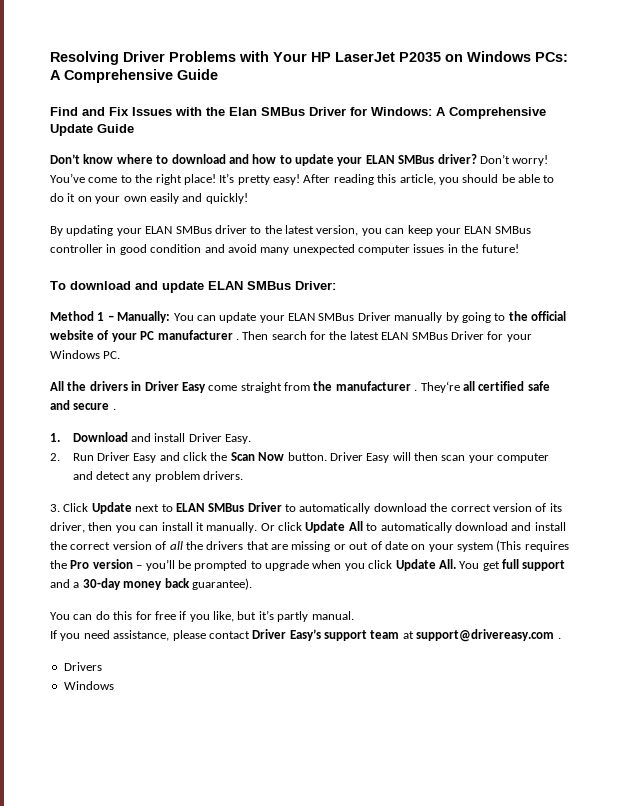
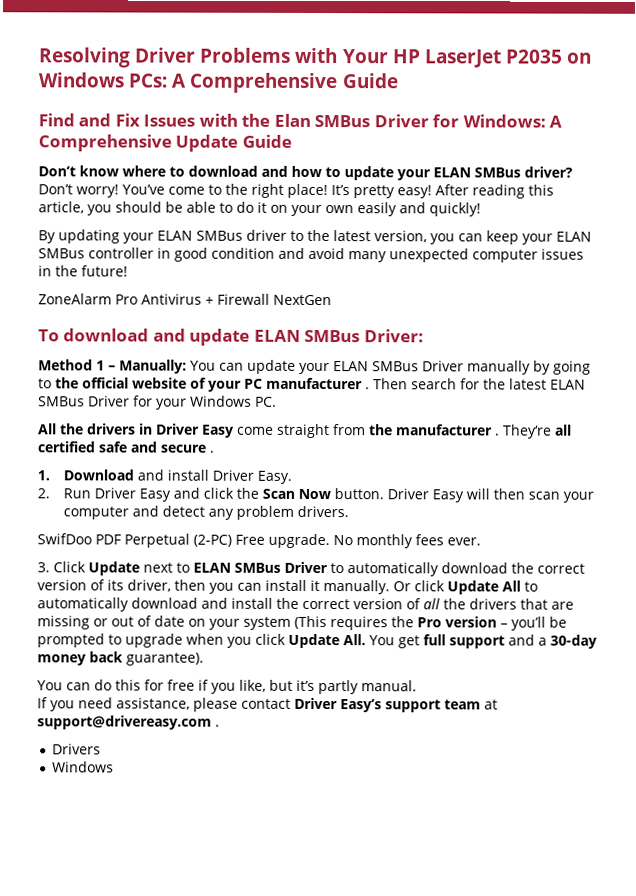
+ ZoneAlarm Pro Antivirus + Firewall NextGen
+ SwifDoo PDF Perpetual (2-PC) Free upgrade. No monthly fees ever.

